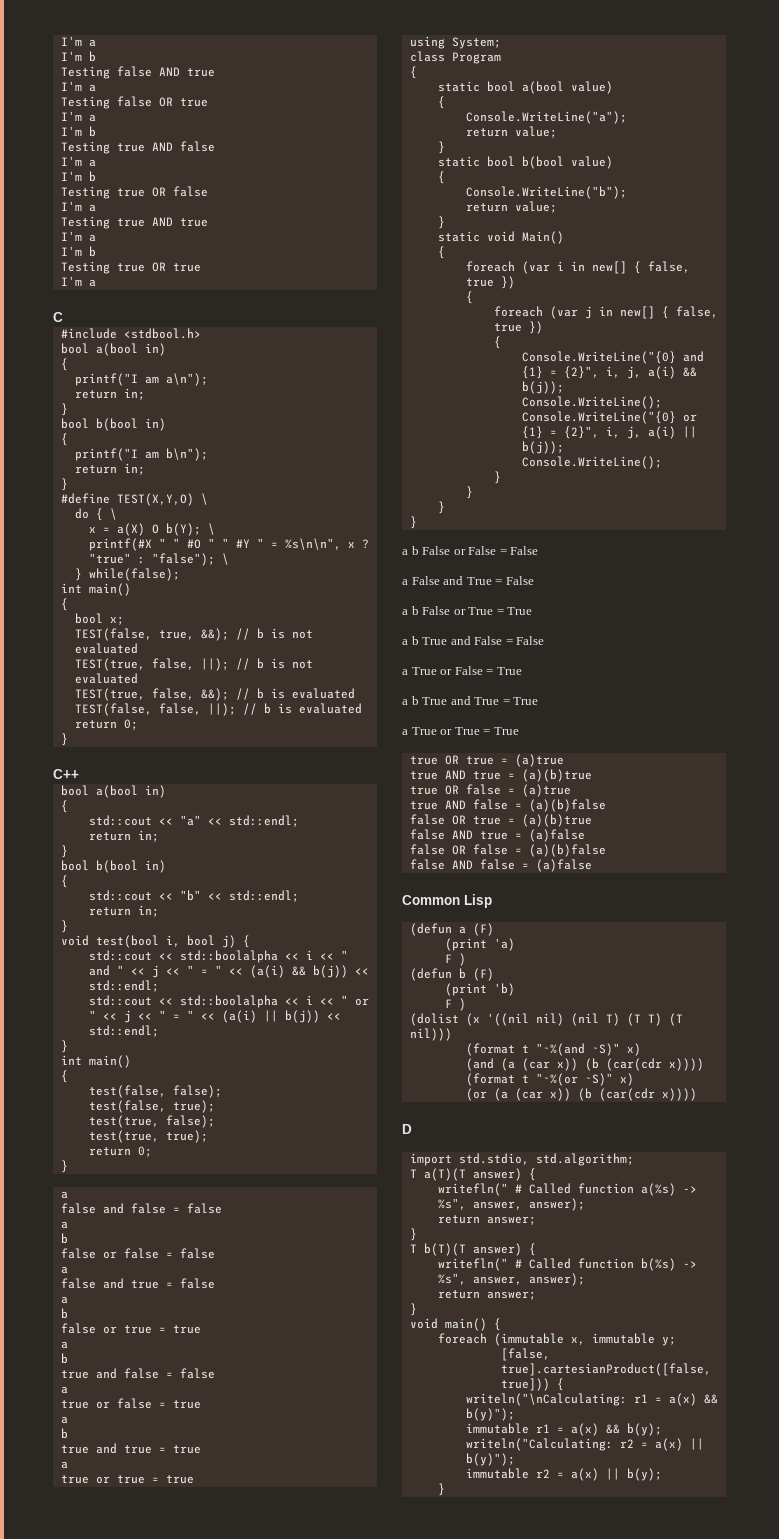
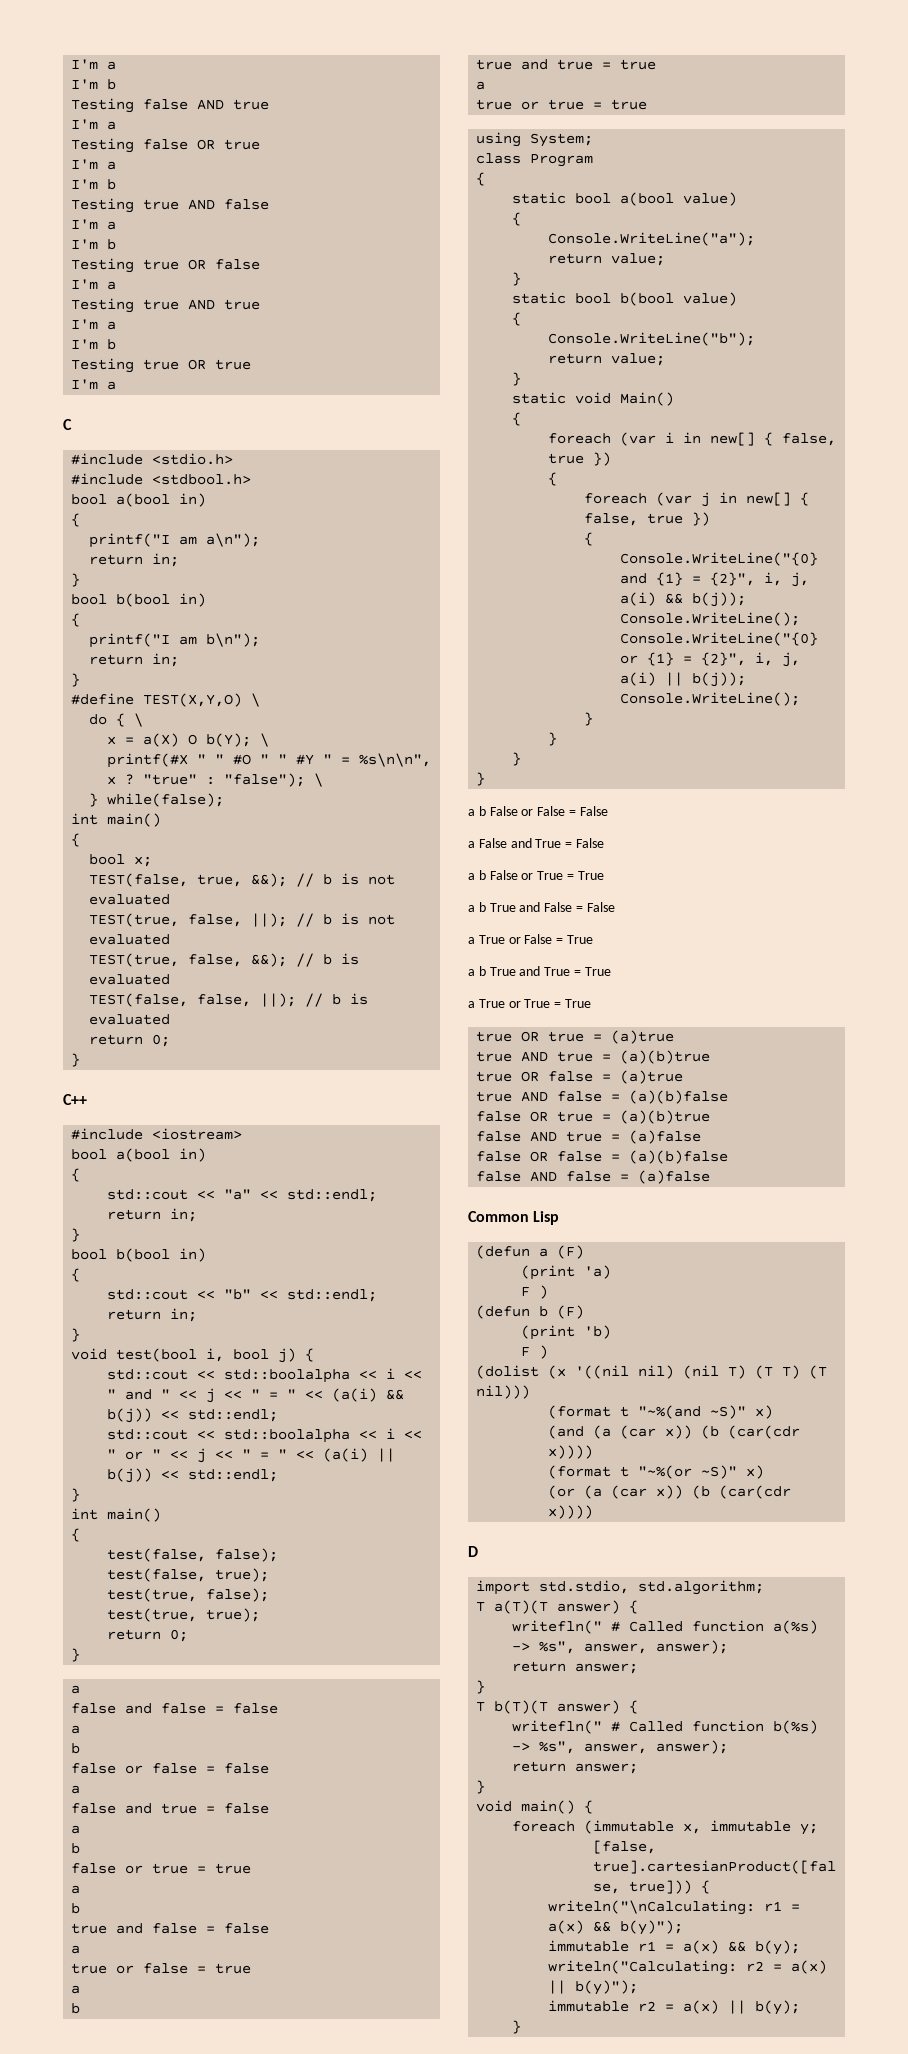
+ #include <stdio.h>
+ #include <iostream>

